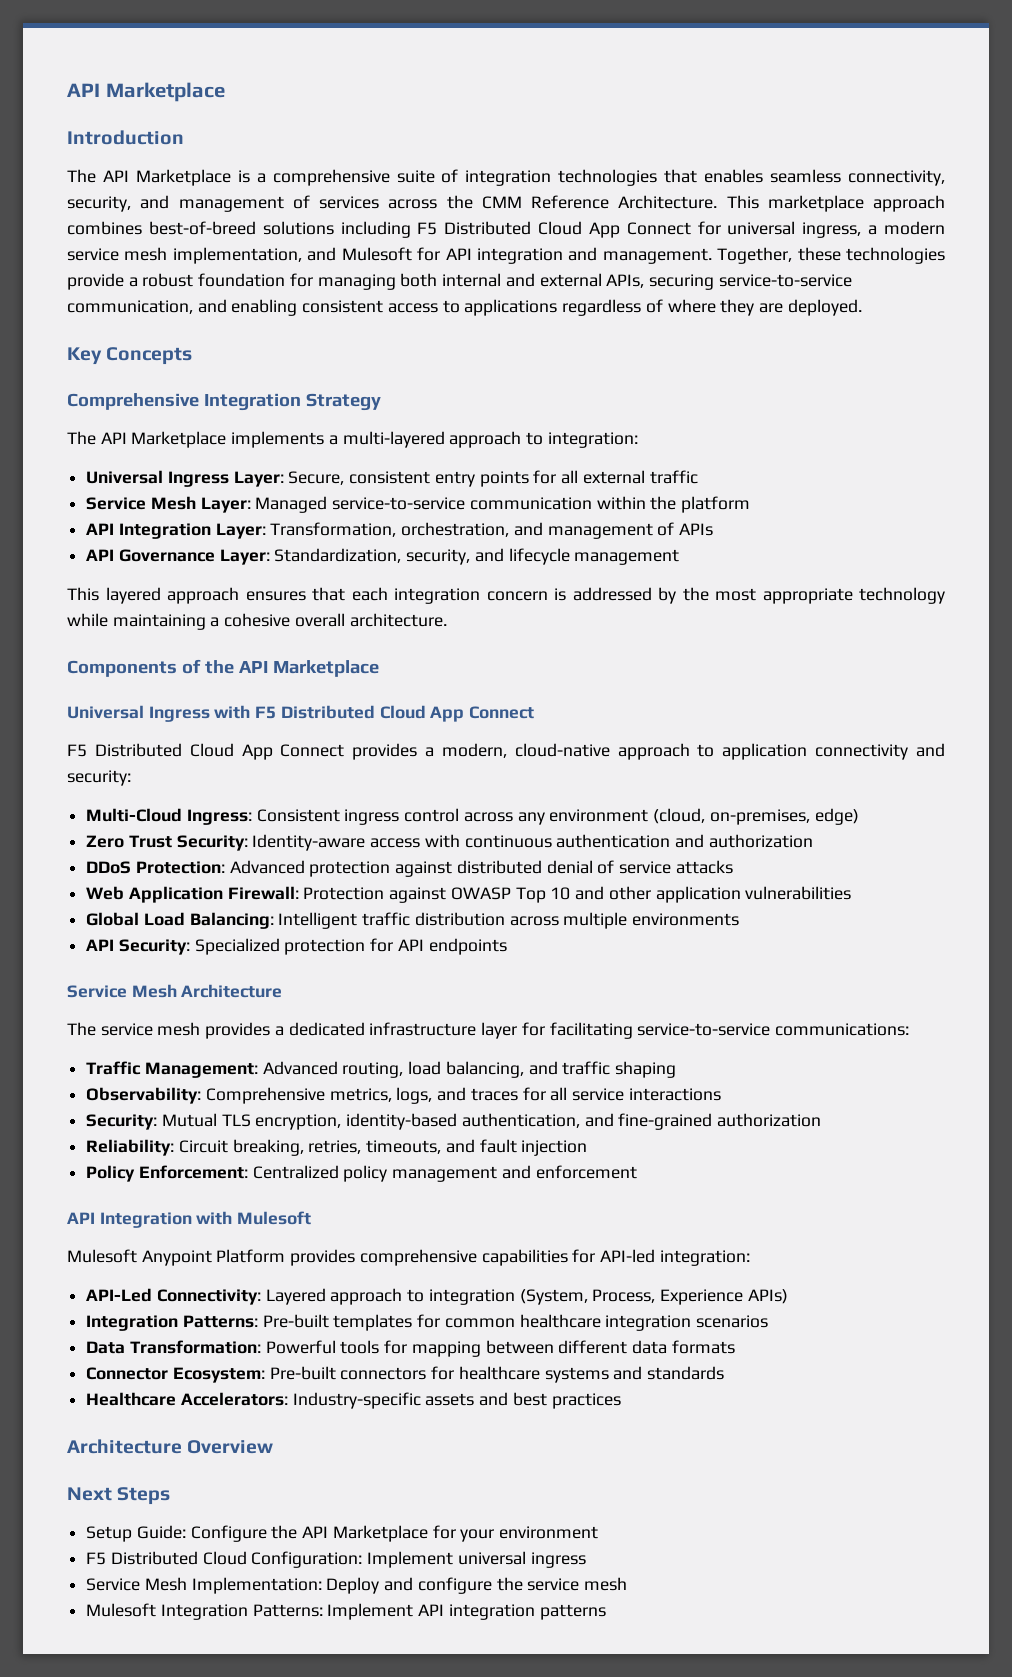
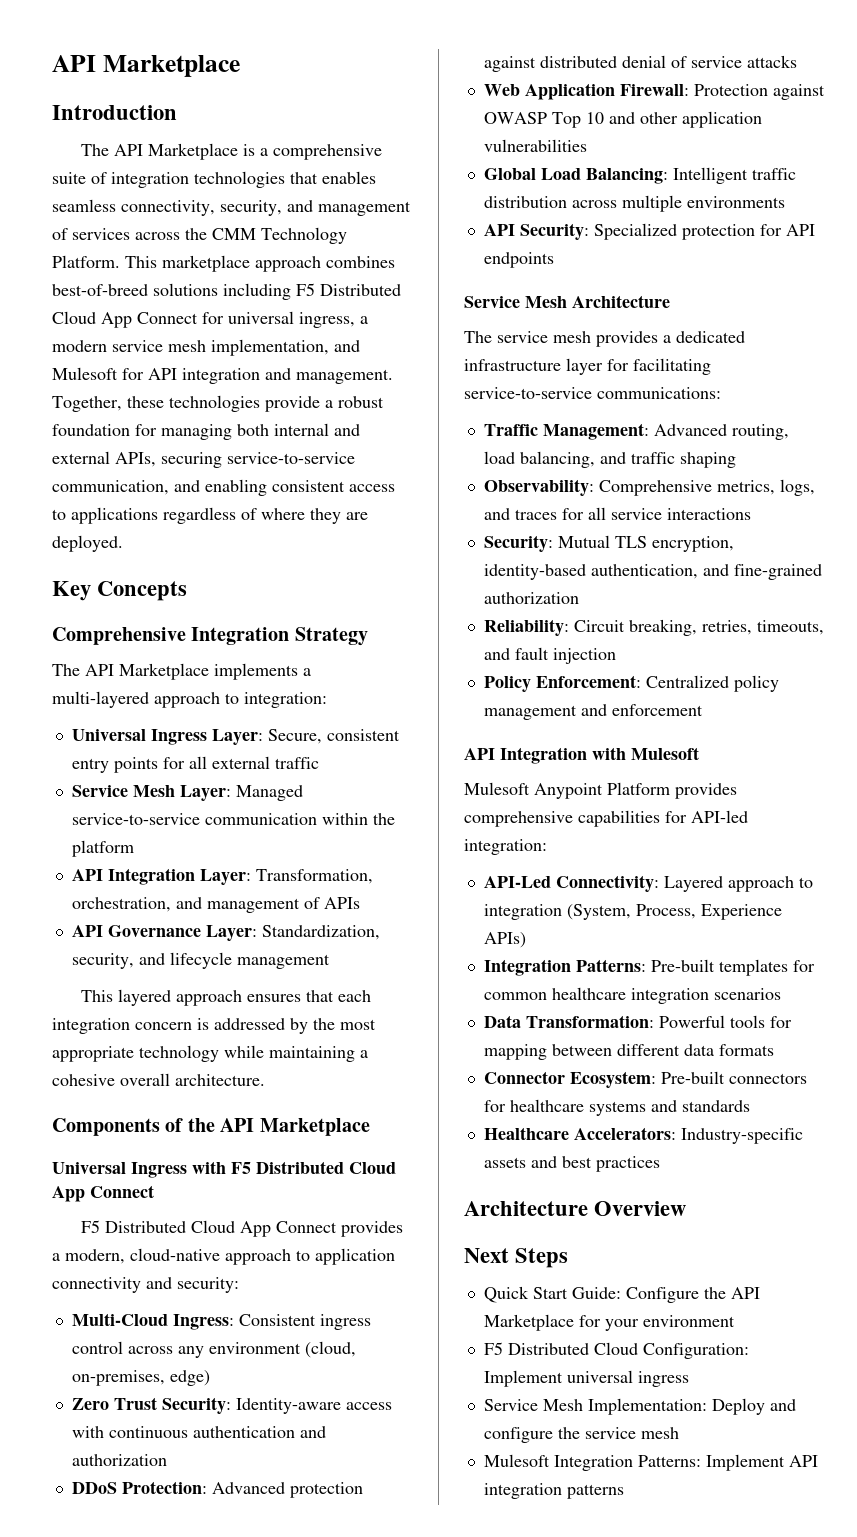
- The API Marketplace is a comprehensive suite of integration technologies that enables seamless connectivity, security, and management of services across the CMM Reference Architecture.
+ The API Marketplace is a comprehensive suite of integration technologies that enables seamless connectivity, security, and management of services across the CMM Technology Platform.
- Setup Guide: Configure the API Marketplace for your environment
+ Quick Start Guide: Configure the API Marketplace for your environment

